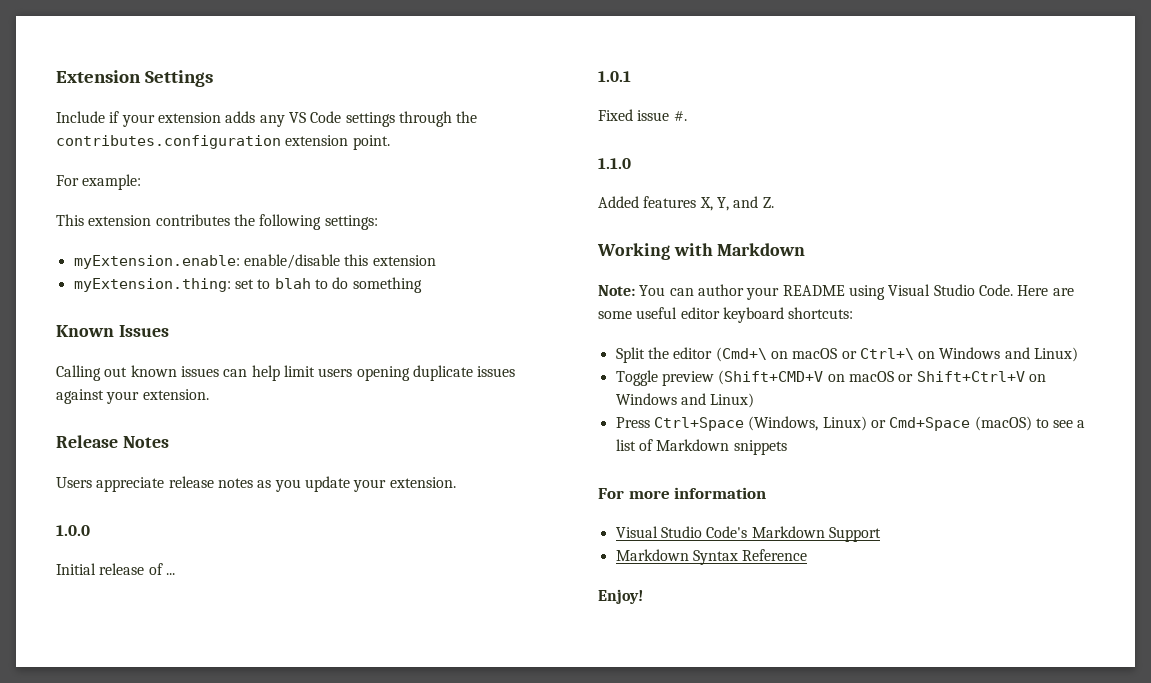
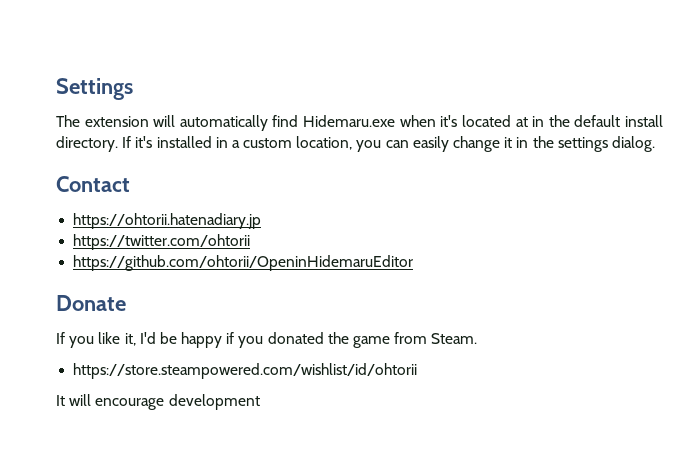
- Extension Settings
+ Settings
- Include if your extension adds any VS Code settings through the contributes.configuration extension point.
- For example:
- This extension contributes the following settings:
- myExtension.enable: enable/disable this extension
- myExtension.thing: set to blah to do something
- Known Issues
- Calling out known issues can help limit users opening duplicate issues against your extension.
- Release Notes
- Users appreciate release notes as you update your extension.
- 1.0.0
- Initial release of ...
- 1.0.1
- Fixed issue #.
- 1.1.0
- Added features X, Y, and Z.
- Working with Markdown
- Note: You can author your README using Visual Studio Code. Here are some useful editor keyboard shortcuts:
- Split the editor (Cmd+\ on macOS or Ctrl+\ on Windows and Linux)
- Toggle preview (Shift+CMD+V on macOS or Shift+Ctrl+V on Windows and Linux)
- Press Ctrl+Space (Windows, Linux) or Cmd+Space (macOS) to see a list of Markdown snippets
- For more information
- Visual Studio Code's Markdown Support
- Markdown Syntax Reference
- Enjoy!
+ The extension will automatically find Hidemaru.exe when it's located at in the default install directory. If it's installed in a custom location, you can easily change it in the settings dialog.
+ Contact
+ https://ohtorii.hatenadiary.jp
+ https://twitter.com/ohtorii
+ https://github.com/ohtorii/OpeninHidemaruEditor
+ Donate
+ If you like it, I'd be happy if you donated the game from Steam.
+ https://store.steampowered.com/wishlist/id/ohtorii
+ It will encourage development

